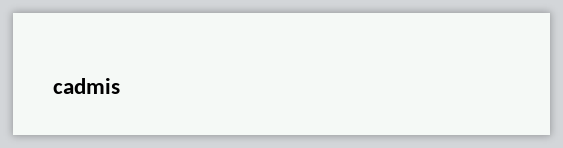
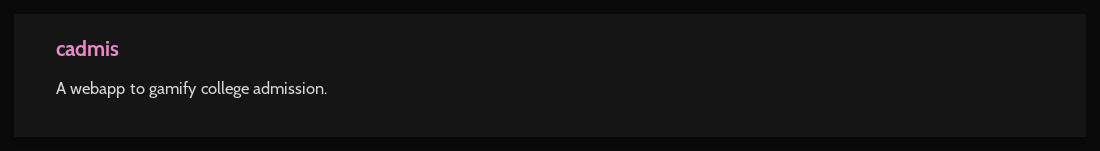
+ A webapp to gamify college admission.

